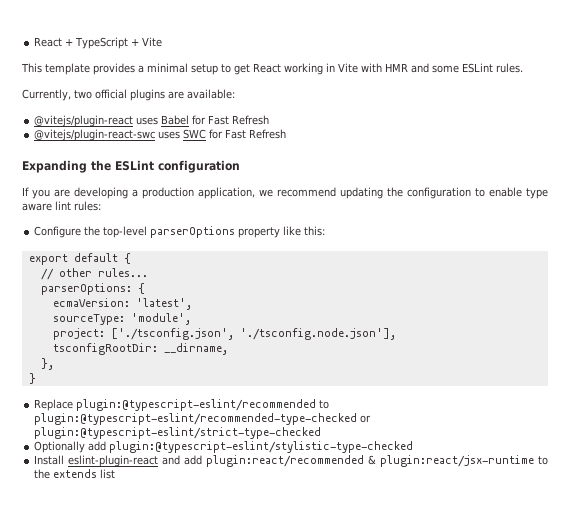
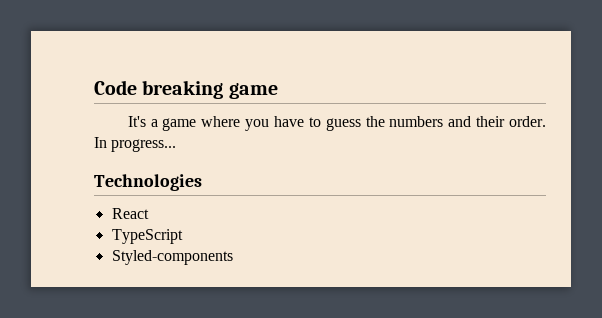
- React + TypeScript + Vite
- This template provides a minimal setup to get React working in Vite with HMR and some ESLint rules.
- Currently, two official plugins are available:
- @vitejs/plugin-react uses Babel for Fast Refresh
- @vitejs/plugin-react-swc uses SWC for Fast Refresh
- Expanding the ESLint configuration
- If you are developing a production application, we recommend updating the configuration to enable type aware lint rules:
- Configure the top-level parserOptions property like this:
- export default {
- // other rules...
- parserOptions: {
- ecmaVersion: 'latest',
- sourceType: 'module',
- project: ['./tsconfig.json', './tsconfig.node.json'],
- tsconfigRootDir: __dirname,
- },
- }
- Replace plugin:@typescript-eslint/recommended to plugin:@typescript-eslint/recommended-type-checked or plugin:@typescript-eslint/strict-type-checked
- Optionally add plugin:@typescript-eslint/stylistic-type-checked
- Install eslint-plugin-react and add plugin:react/recommended & plugin:react/jsx-runtime to the extends list
+ Code breaking game
+ It's a game where you have to guess the numbers and their order. In progress...
+ Technologies
+ React
+ TypeScript
+ Styled-components

